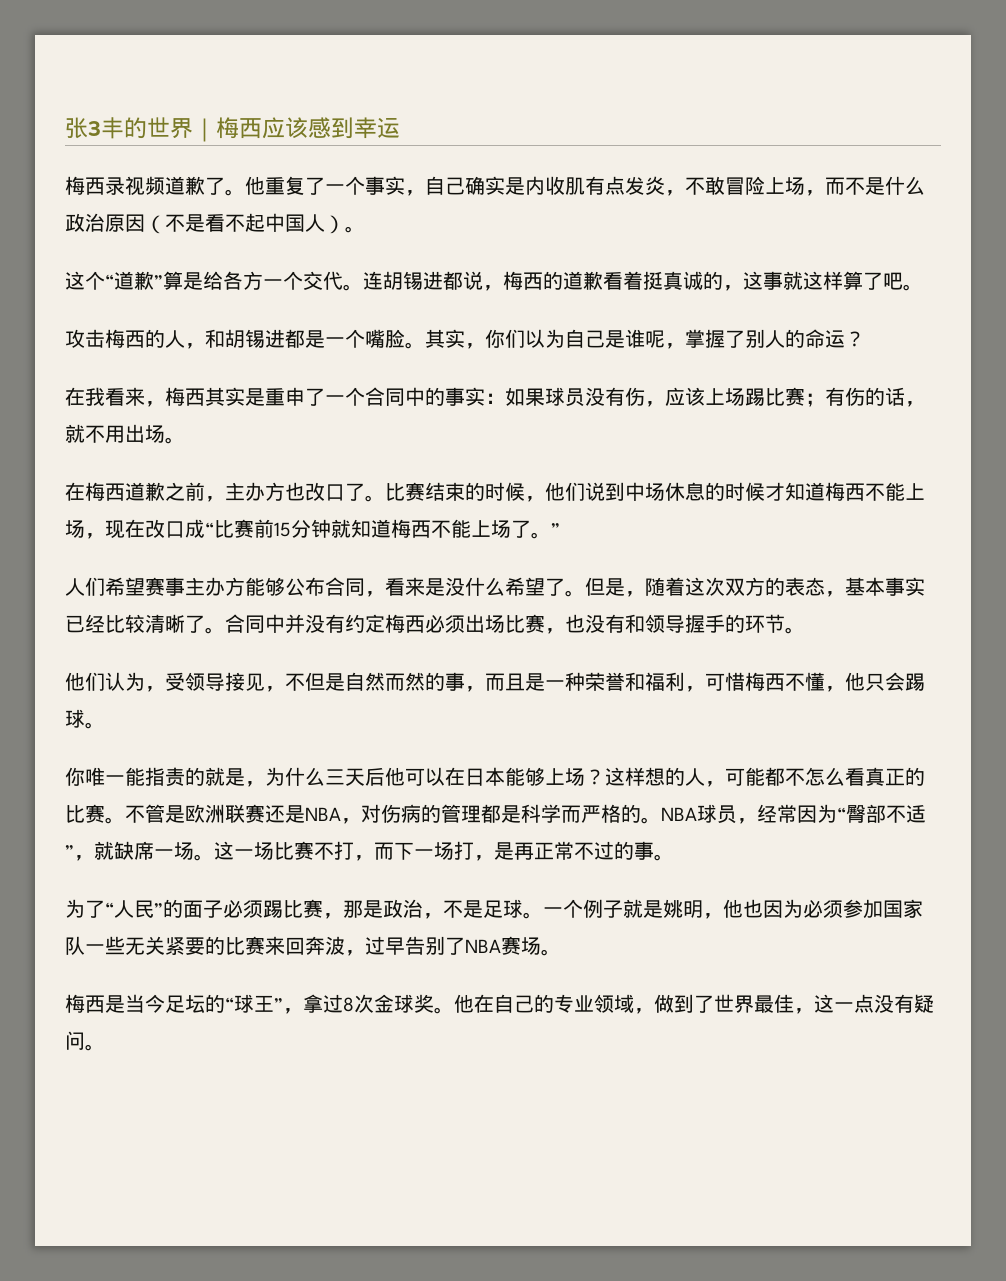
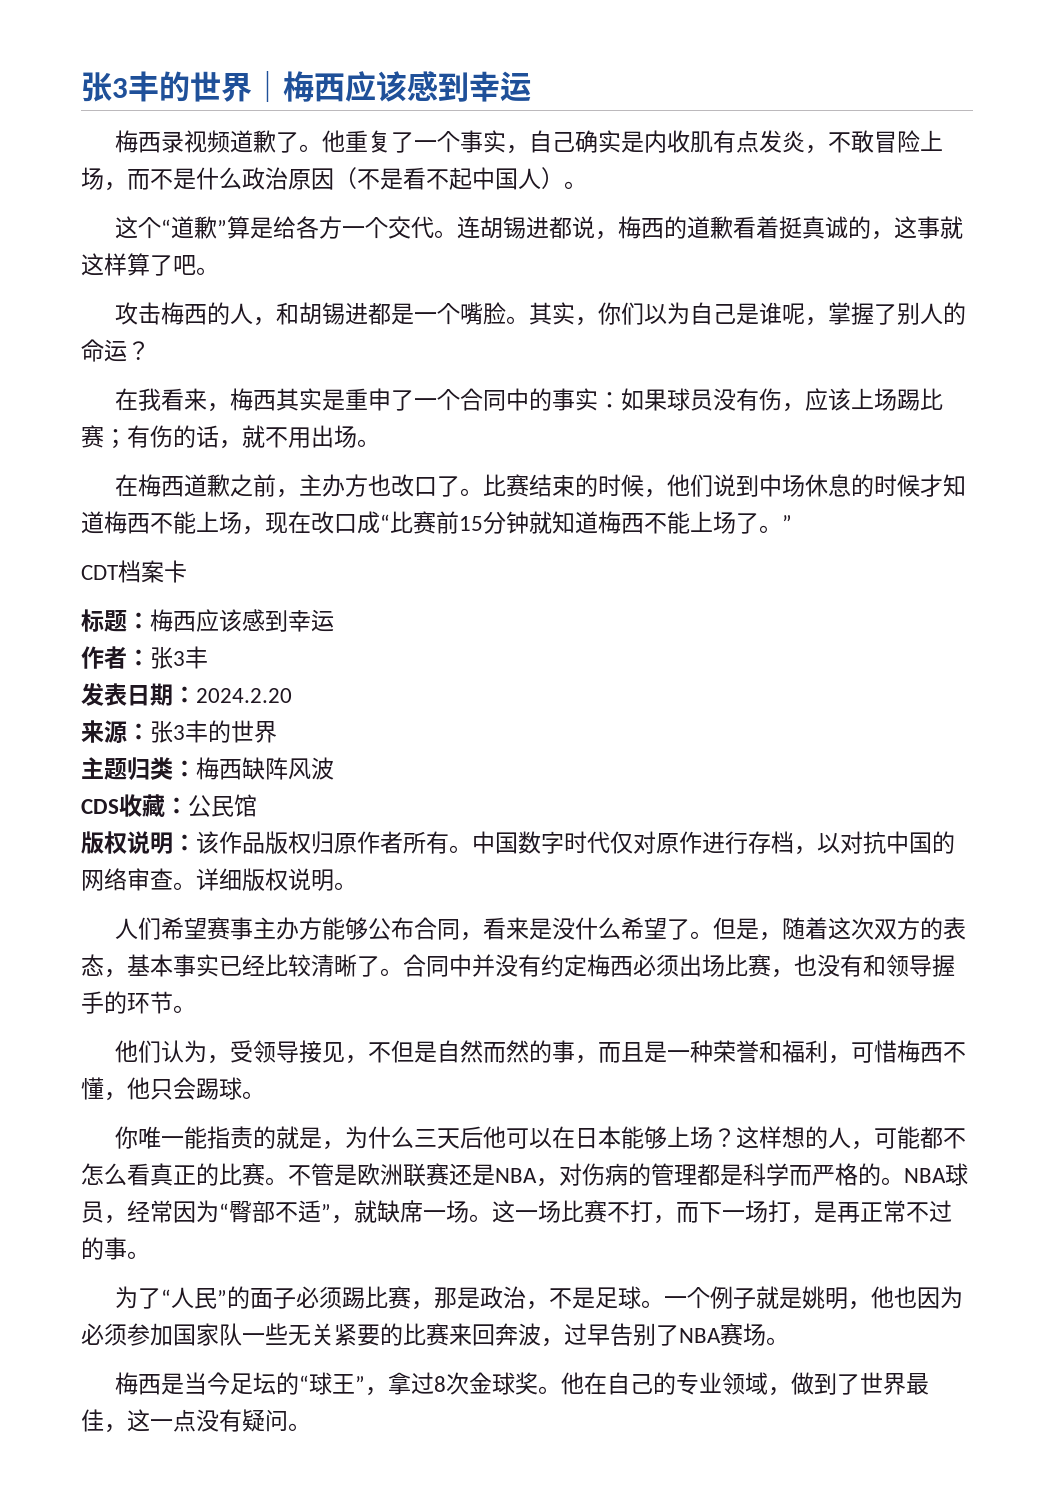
+ CDT档案卡
+ 标题：梅西应该感到幸运
+ 作者：张3丰
+ 发表日期：2024.2.20
+ 来源：张3丰的世界
+ 主题归类：梅西缺阵风波
+ CDS收藏：公民馆
+ 版权说明：该作品版权归原作者所有。中国数字时代仅对原作进行存档，以对抗中国的网络审查。详细版权说明。

